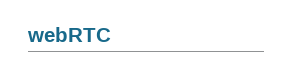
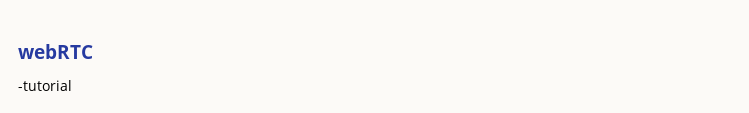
+ -tutorial

